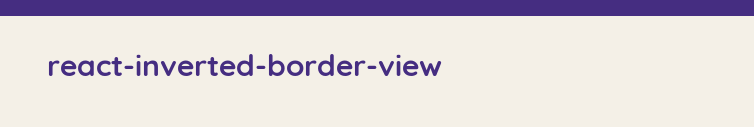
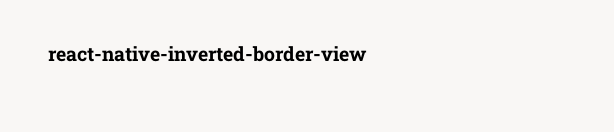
- react-inverted-border-view
+ react-native-inverted-border-view

